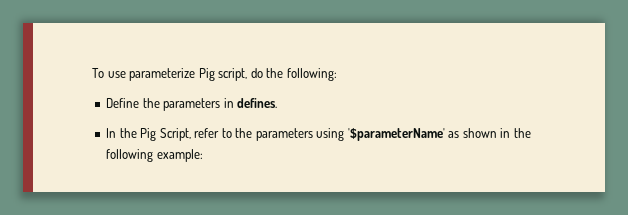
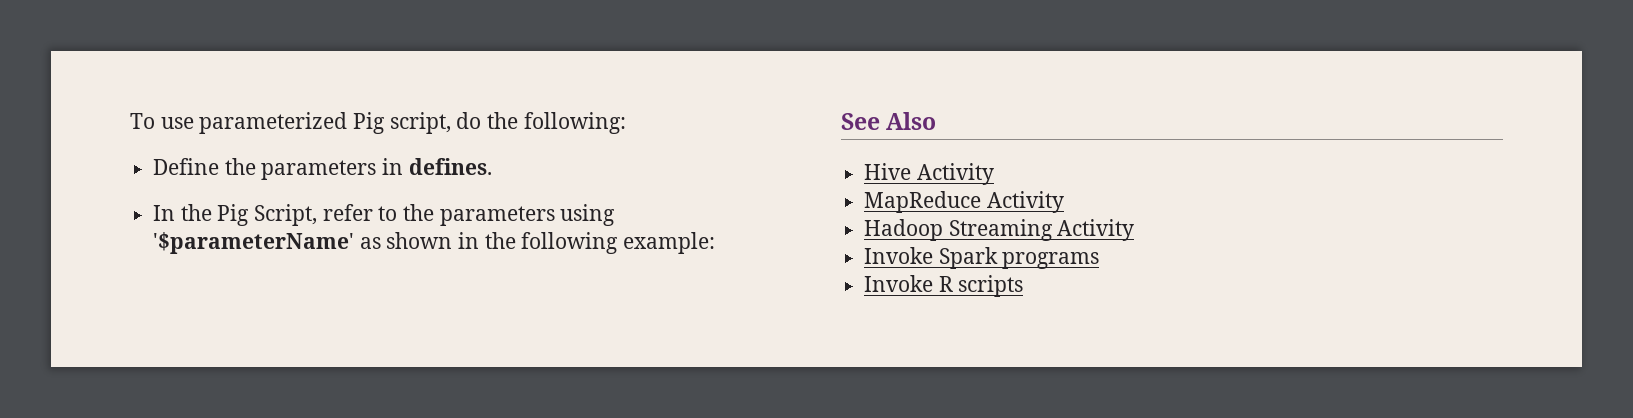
- To use parameterize Pig script, do the following:
+ To use parameterized Pig script, do the following:
+ See Also
+ Hive Activity
+ MapReduce Activity
+ Hadoop Streaming Activity
+ Invoke Spark programs
+ Invoke R scripts

